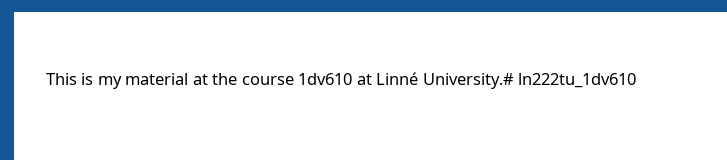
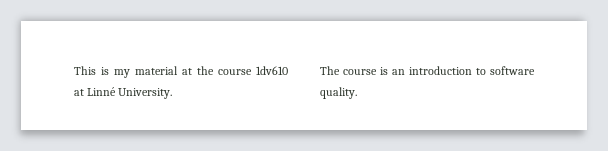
- This is my material at the course 1dv610 at Linné University.# ln222tu_1dv610
+ This is my material at the course 1dv610 at Linné University.
+ The course is an introduction to software quality.

